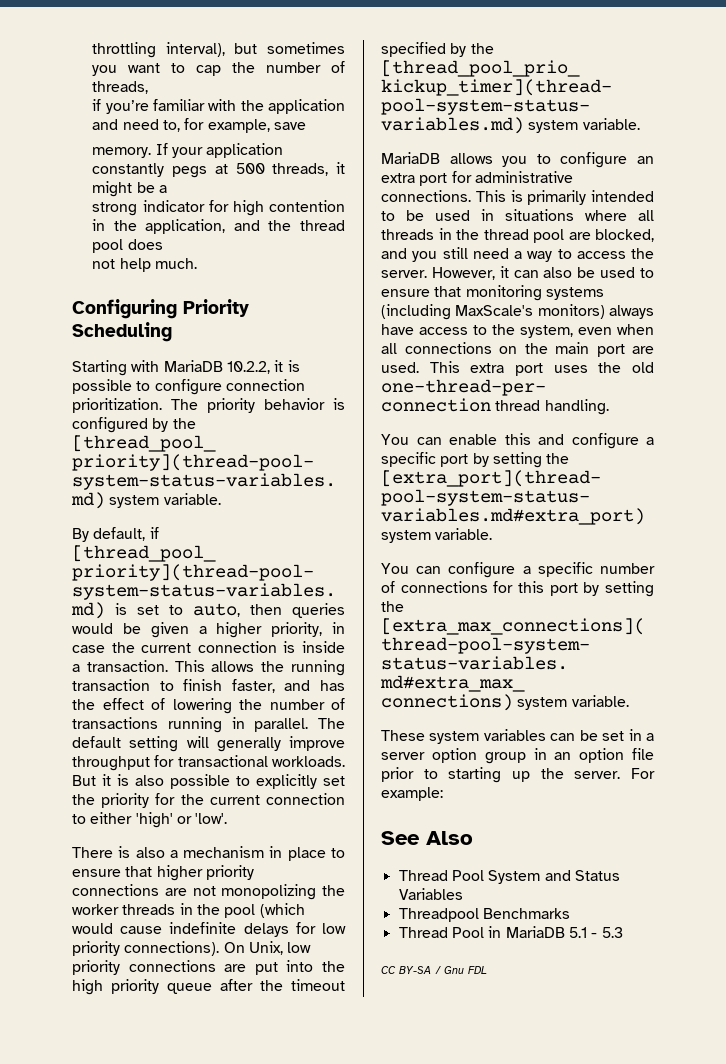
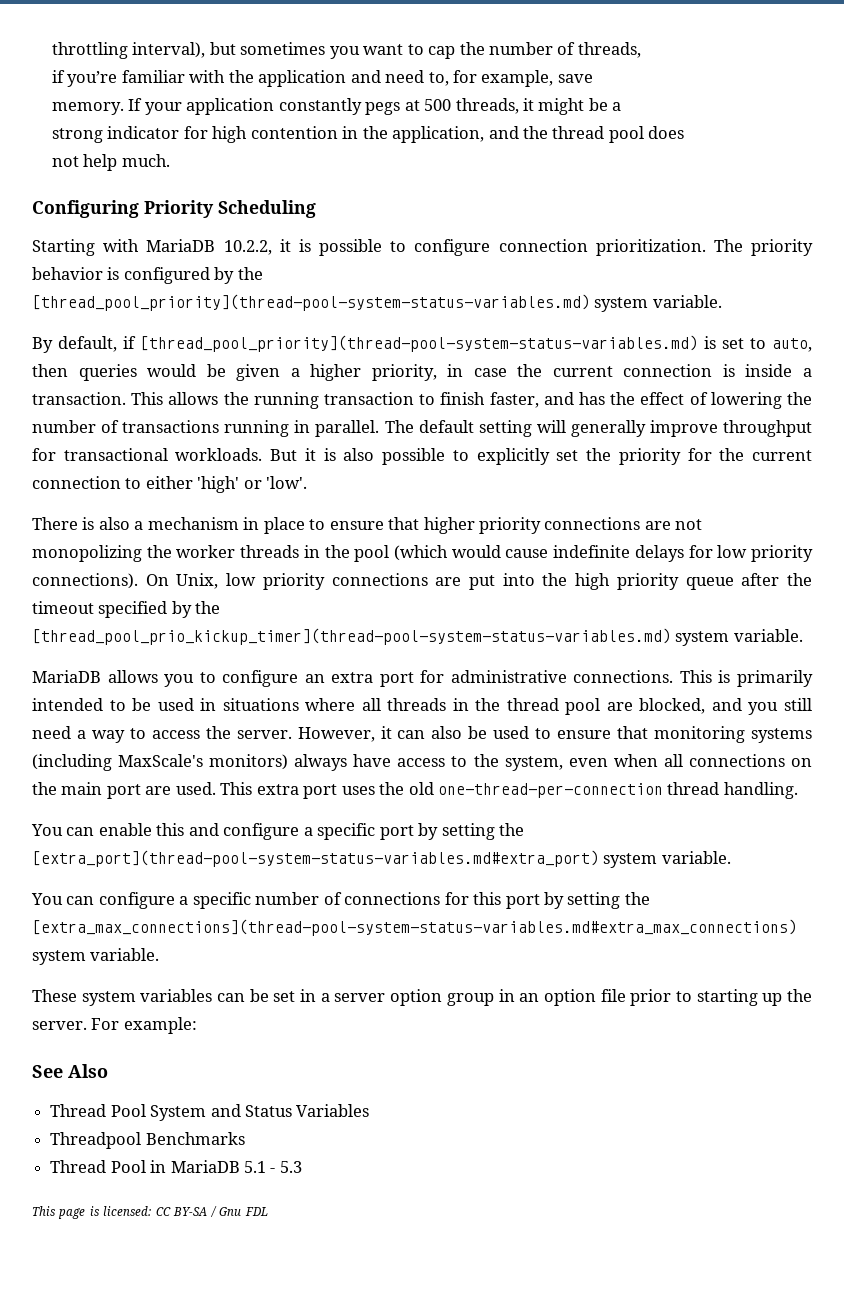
- CC BY-SA / Gnu FDL
+ This page is licensed: CC BY-SA / Gnu FDL

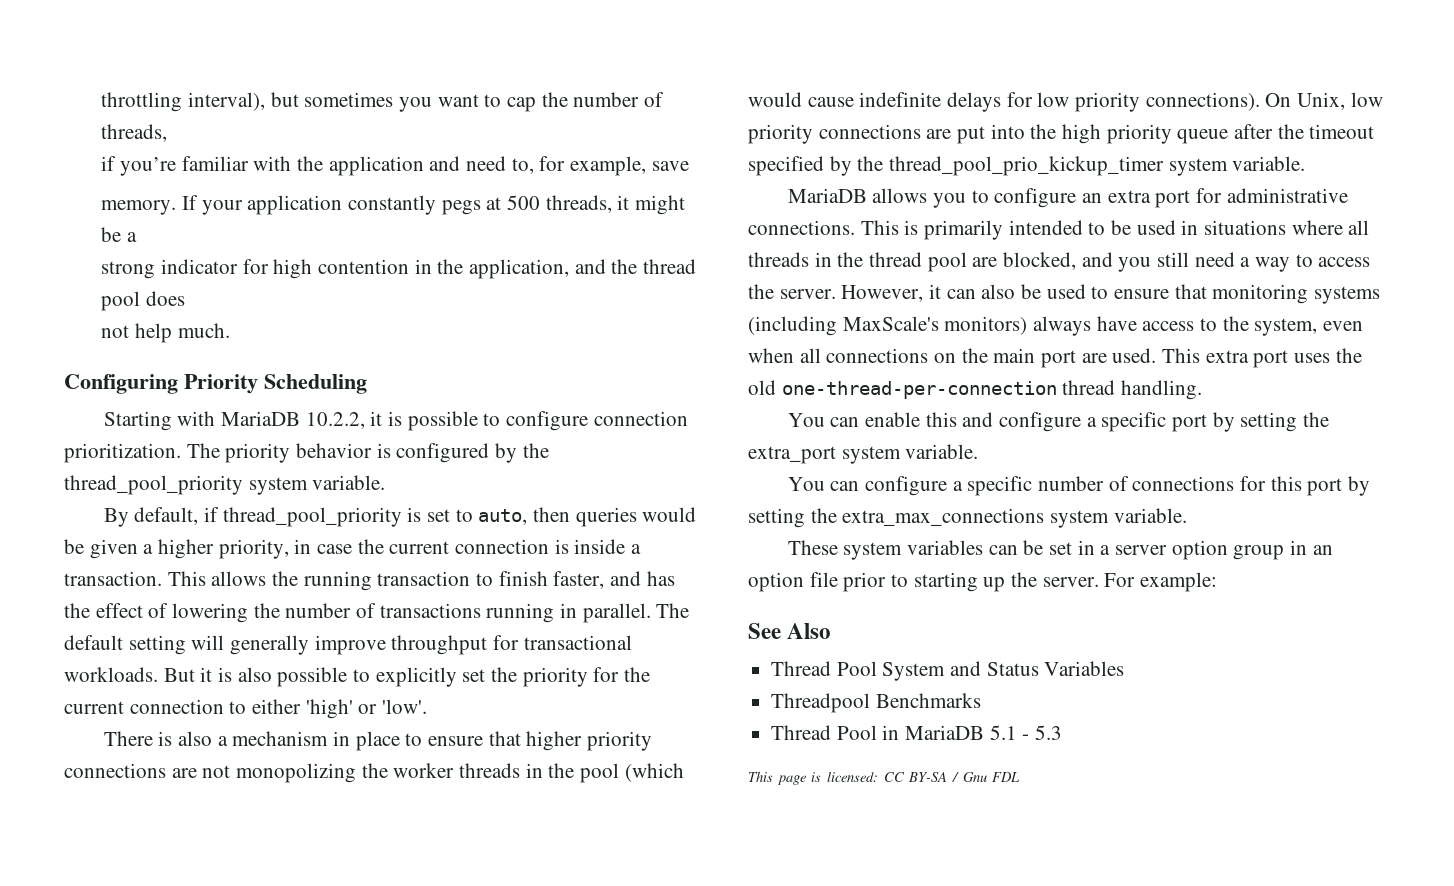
- The priority behavior is configured by the [thread_pool_priority](thread-pool-system-status-variables.md) system variable.
+ The priority behavior is configured by the thread_pool_priority system variable.
- By default, if [thread_pool_priority](thread-pool-system-status-variables.md) is set to auto, then queries would be given a higher priority, in case the current connection is inside a transaction.
+ By default, if thread_pool_priority is set to auto, then queries would be given a higher priority, in case the current connection is inside a transaction.
- On Unix, low priority connections are put into the high priority queue after the timeout specified by the [thread_pool_prio_kickup_timer](thread-pool-system-status-variables.md) system variable.
+ On Unix, low priority connections are put into the high priority queue after the timeout specified by the thread_pool_prio_kickup_timer system variable.
- You can enable this and configure a specific port by setting the [extra_port](thread-pool-system-status-variables.md#extra_port) system variable.
+ You can enable this and configure a specific port by setting the extra_port system variable.
- You can configure a specific number of connections for this port by setting the [extra_max_connections](thread-pool-system-status-variables.md#extra_max_connections) system variable.
+ You can configure a specific number of connections for this port by setting the extra_max_connections system variable.

